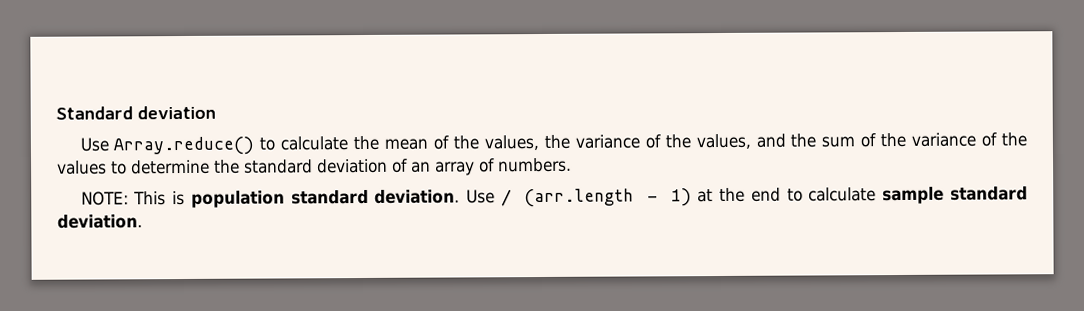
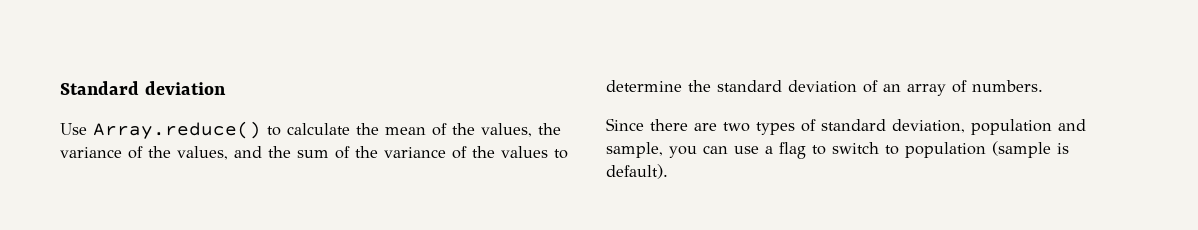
- NOTE: This is population standard deviation. Use / (arr.length - 1) at the end to calculate sample standard deviation.
+ Since there are two types of standard deviation, population and sample, you can use a flag to switch to population (sample is default).

